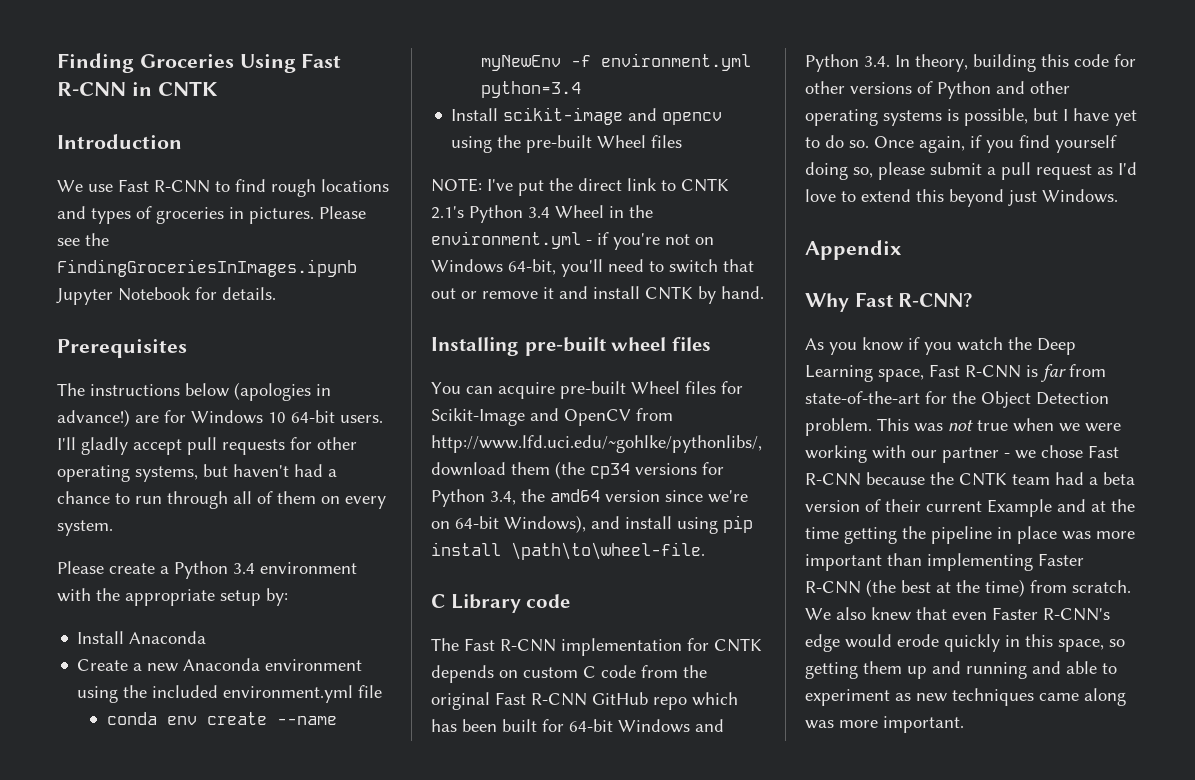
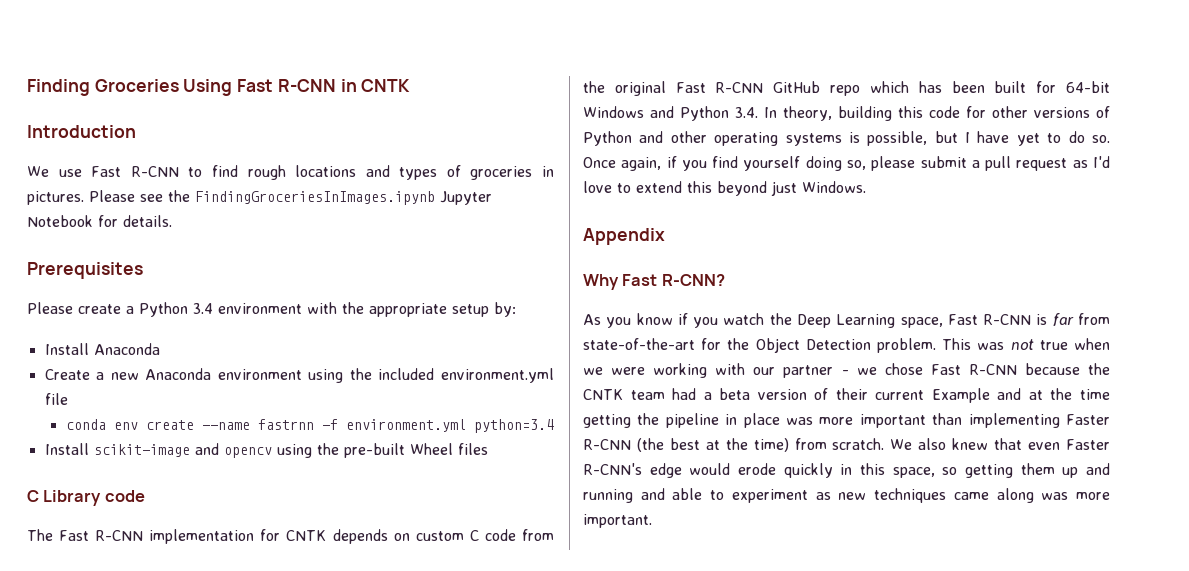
- The instructions below (apologies in advance!) are for Windows 10 64-bit users. I'll gladly accept pull requests for other operating systems, but haven't had a chance to run through all of them on every system.
- conda env create --name myNewEnv -f environment.yml python=3.4
+ conda env create --name fastrnn -f environment.yml python=3.4
- NOTE: I've put the direct link to CNTK 2.1's Python 3.4 Wheel in the environment.yml - if you're not on Windows 64-bit, you'll need to switch that out or remove it and install CNTK by hand.
- Installing pre-built wheel files
- You can acquire pre-built Wheel files for Scikit-Image and OpenCV from http://www.lfd.uci.edu/~gohlke/pythonlibs/, download them (the cp34 versions for Python 3.4, the amd64 version since we're on 64-bit Windows), and install using pip install \path\to\wheel-file.

